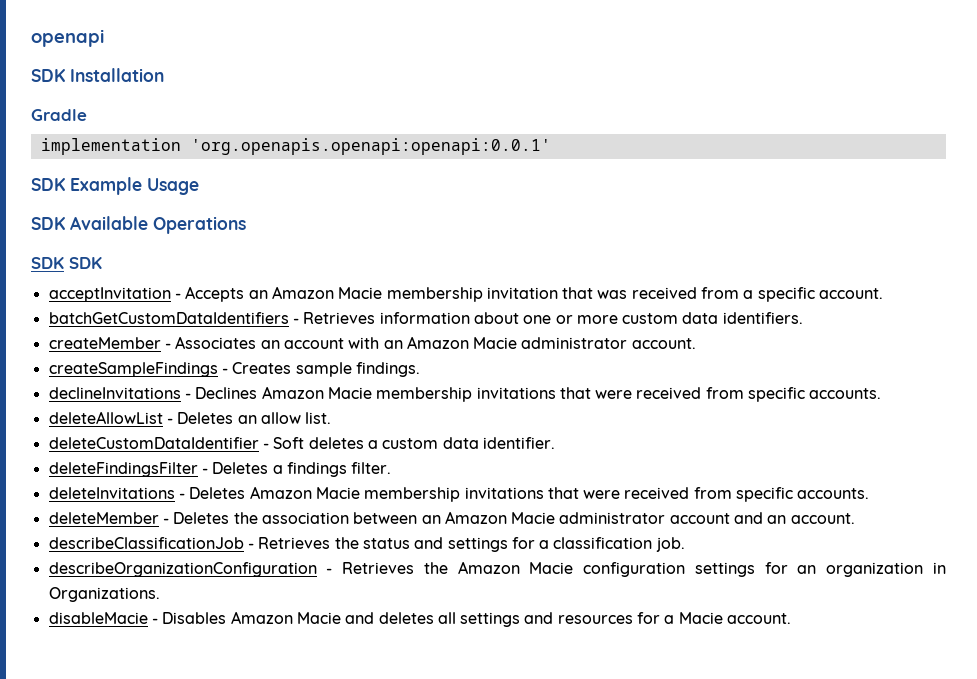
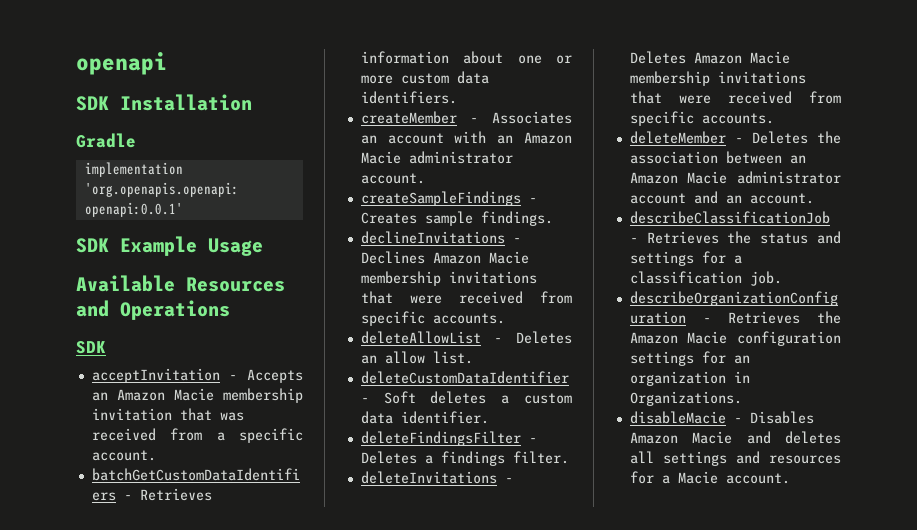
- SDK Available Operations
- SDK SDK
+ Available Resources and Operations
+ SDK

